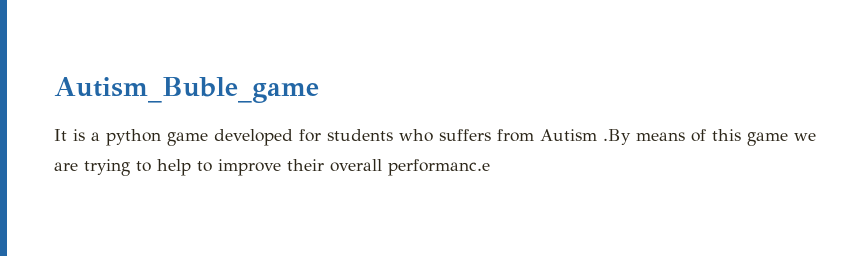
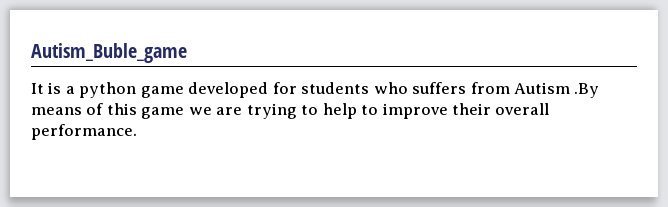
- It is a python game developed for students who suffers from Autism .By means of this game we are trying to help to improve their overall performanc.e
+ It is a python game developed for students who suffers from Autism .By means of this game we are trying to help to improve their overall performance.

